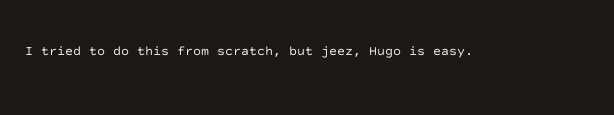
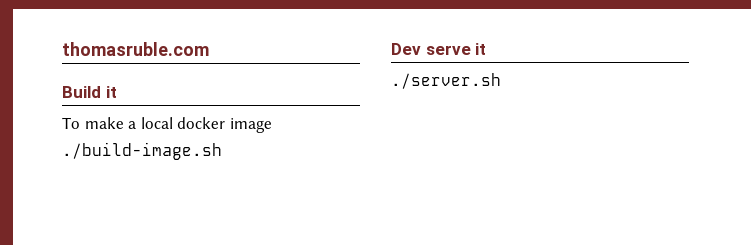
- I tried to do this from scratch, but jeez, Hugo is easy.
+ thomasruble.com
+ Build it
+ To make a local docker image
+ ./build-image.sh
+ Dev serve it
+ ./server.sh

